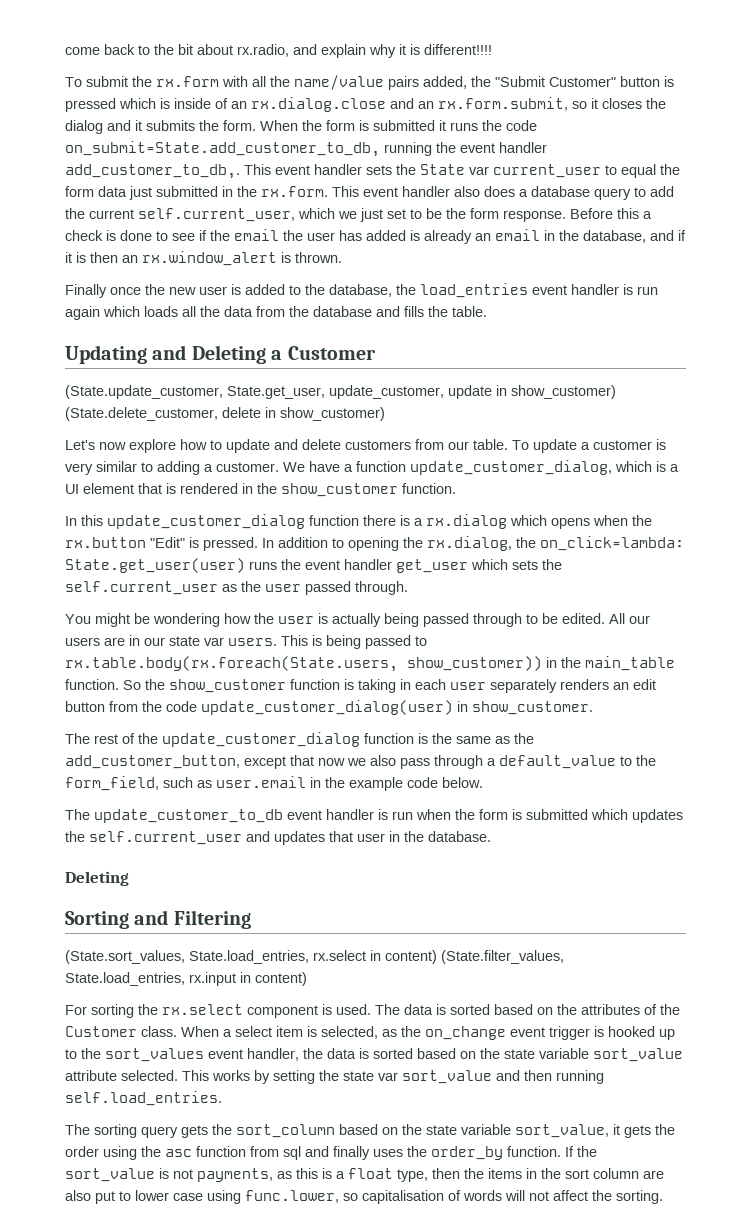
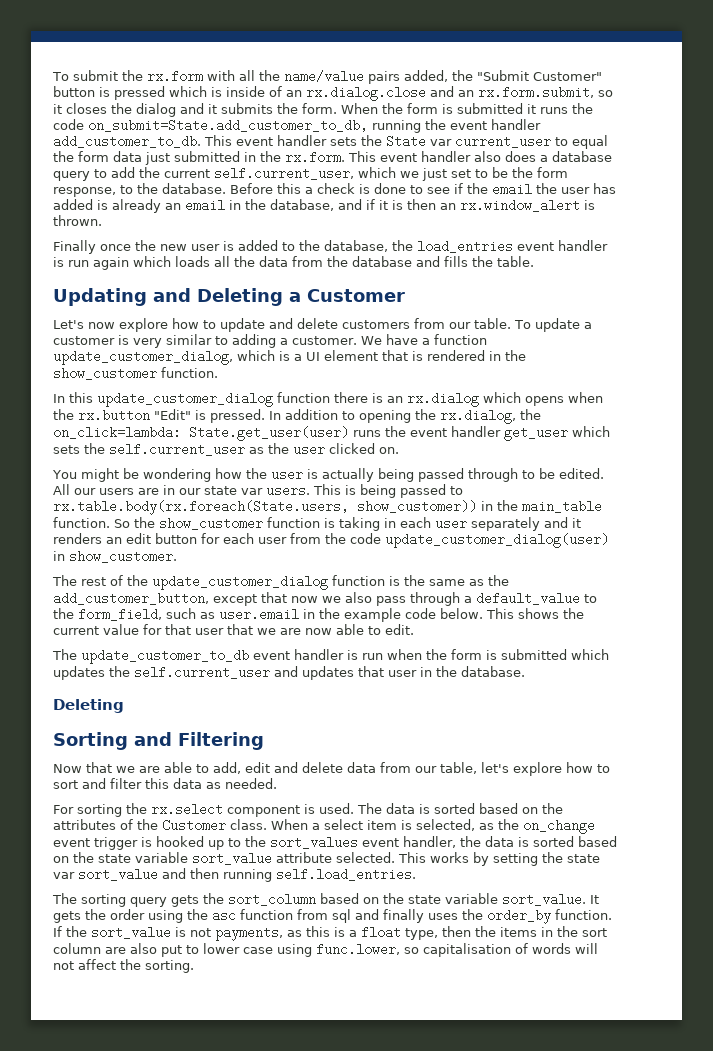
- come back to the bit about rx.radio, and explain why it is different!!!!
- When the form is submitted it runs the code on_submit=State.add_customer_to_db, running the event handler add_customer_to_db,.
+ When the form is submitted it runs the code on_submit=State.add_customer_to_db, running the event handler add_customer_to_db.
- This event handler sets the State var current_user to equal the form data just submitted in the rx.form. This event handler also does a database query to add the current self.current_user, which we just set to be the form response.
+ This event handler sets the State var current_user to equal the form data just submitted in the rx.form. This event handler also does a database query to add the current self.current_user, which we just set to be the form response, to the database.
- (State.update_customer, State.get_user, update_customer, update in show_customer) (State.delete_customer, delete in show_customer)
- In this update_customer_dialog function there is a rx.dialog which opens when the rx.button "Edit" is pressed.
+ In this update_customer_dialog function there is an rx.dialog which opens when the rx.button "Edit" is pressed.
- In addition to opening the rx.dialog, the on_click=lambda: State.get_user(user) runs the event handler get_user which sets the self.current_user as the user passed through.
+ In addition to opening the rx.dialog, the on_click=lambda: State.get_user(user) runs the event handler get_user which sets the self.current_user as the user clicked on.
- So the show_customer function is taking in each user separately renders an edit button from the code update_customer_dialog(user) in show_customer.
+ So the show_customer function is taking in each user separately and it renders an edit button for each user from the code update_customer_dialog(user) in show_customer.
+ This shows the current value for that user that we are now able to edit.
- (State.sort_values, State.load_entries, rx.select in content) (State.filter_values, State.load_entries, rx.input in content)
+ Now that we are able to add, edit and delete data from our table, let's explore how to sort and filter this data as needed.
- The sorting query gets the sort_column based on the state variable sort_value, it gets the order using the asc function from sql and finally uses the order_by function.
+ The sorting query gets the sort_column based on the state variable sort_value. It gets the order using the asc function from sql and finally uses the order_by function.

